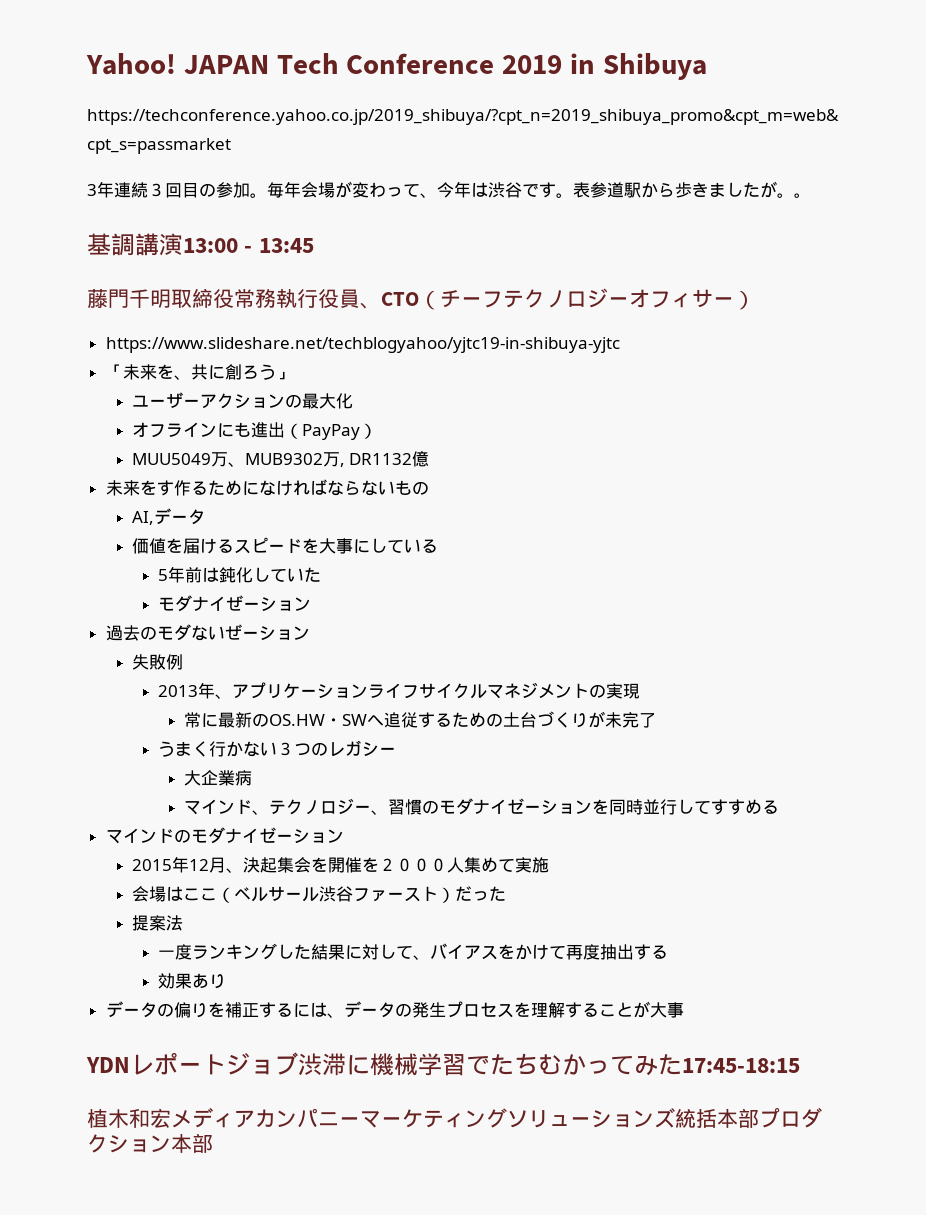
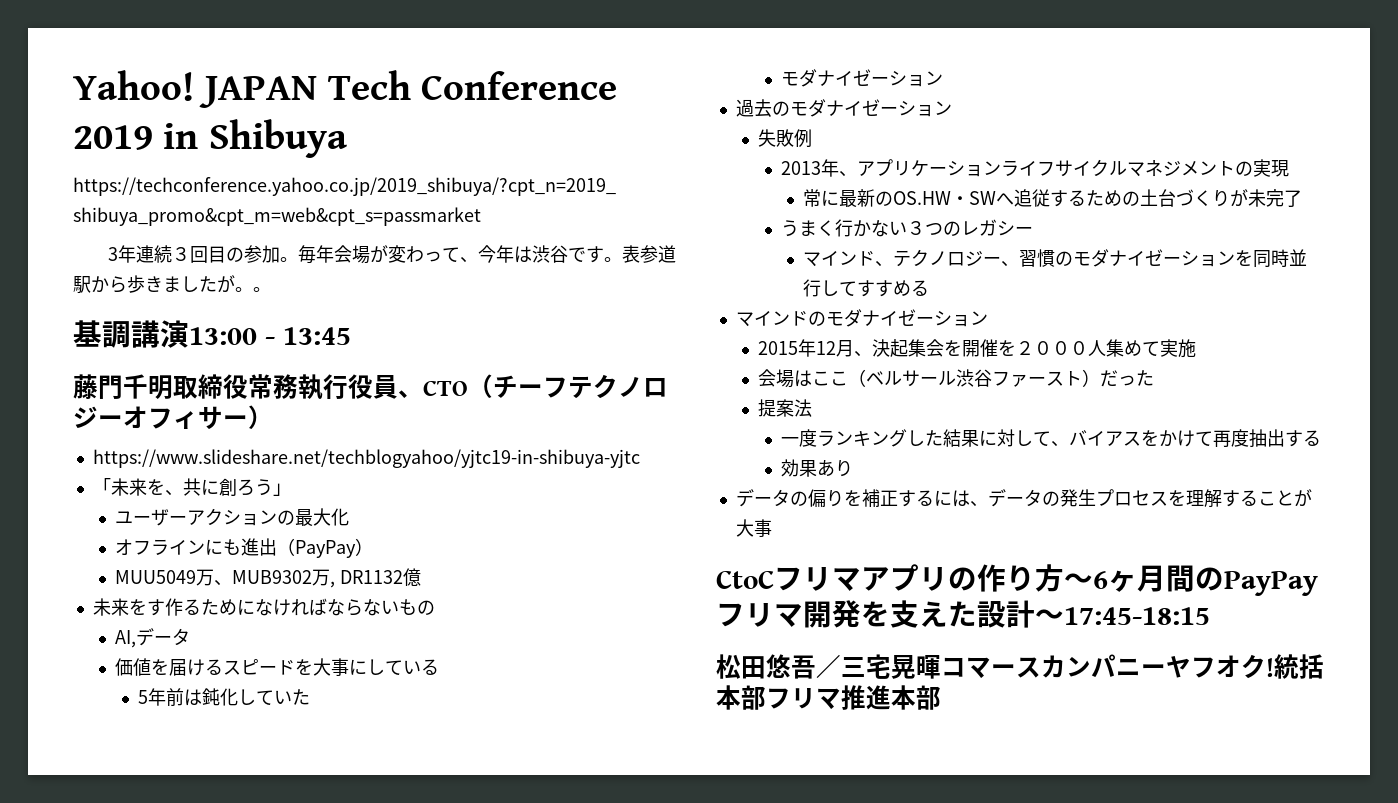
  5年前は鈍化していた
- モダナイぜーション
+ モダナイゼーション
- 過去のモダないぜーション
+ 過去のモダナイゼーション
- 大企業病
- YDNレポートジョブ渋滞に機械学習でたちむかってみた17:45-18:15
- 植木和宏メディアカンパニーマーケティングソリューションズ統括本部プロダクション本部
+ CtoCフリマアプリの作り方〜6ヶ月間のPayPayフリマ開発を支えた設計〜17:45-18:15
+ 松田悠吾／三宅晃暉コマースカンパニーヤフオク!統括本部フリマ推進本部

